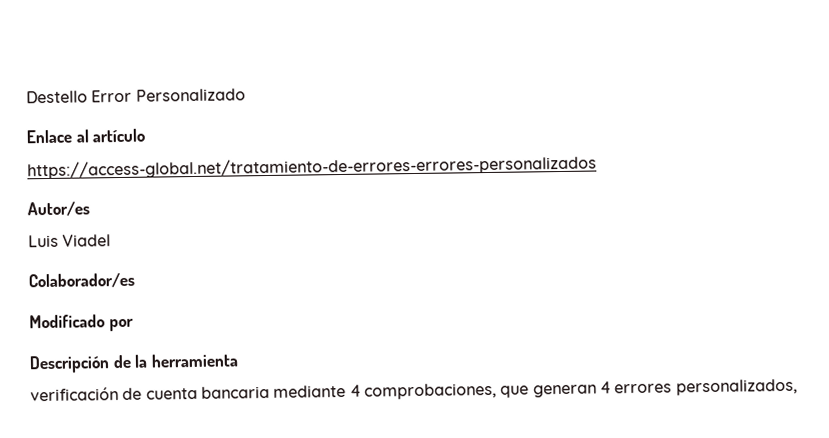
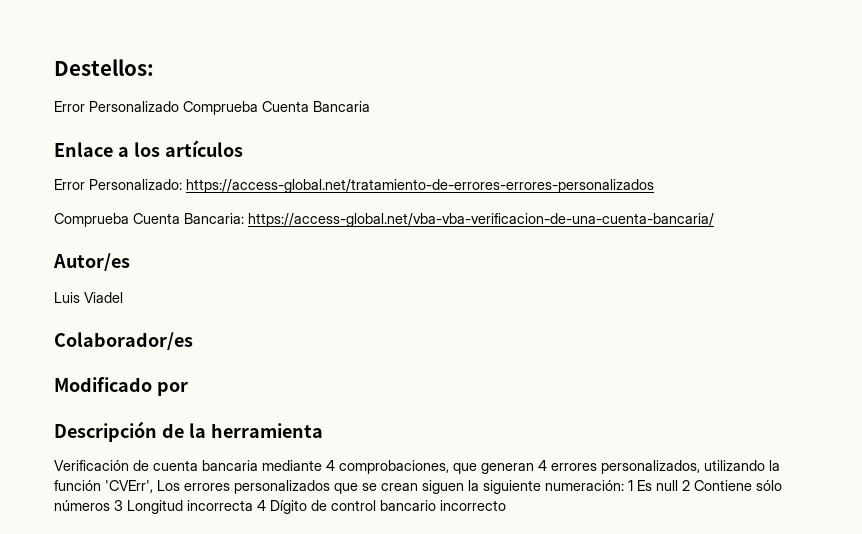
- Destello Error Personalizado
- Enlace al artículo
- https://access-global.net/tratamiento-de-errores-errores-personalizados
+ Destellos:
+ Error Personalizado Comprueba Cuenta Bancaria
+ Enlace a los artículos
+ Error Personalizado: https://access-global.net/tratamiento-de-errores-errores-personalizados
+ Comprueba Cuenta Bancaria: https://access-global.net/vba-vba-verificacion-de-una-cuenta-bancaria/
- verificación de cuenta bancaria mediante 4 comprobaciones, que generan 4 errores personalizados,
+ Verificación de cuenta bancaria mediante 4 comprobaciones, que generan 4 errores personalizados, utilizando la función 'CVErr', Los errores personalizados que se crean siguen la siguiente numeración: 1 Es null 2 Contiene sólo números 3 Longitud incorrecta 4 Dígito de control bancario incorrecto

